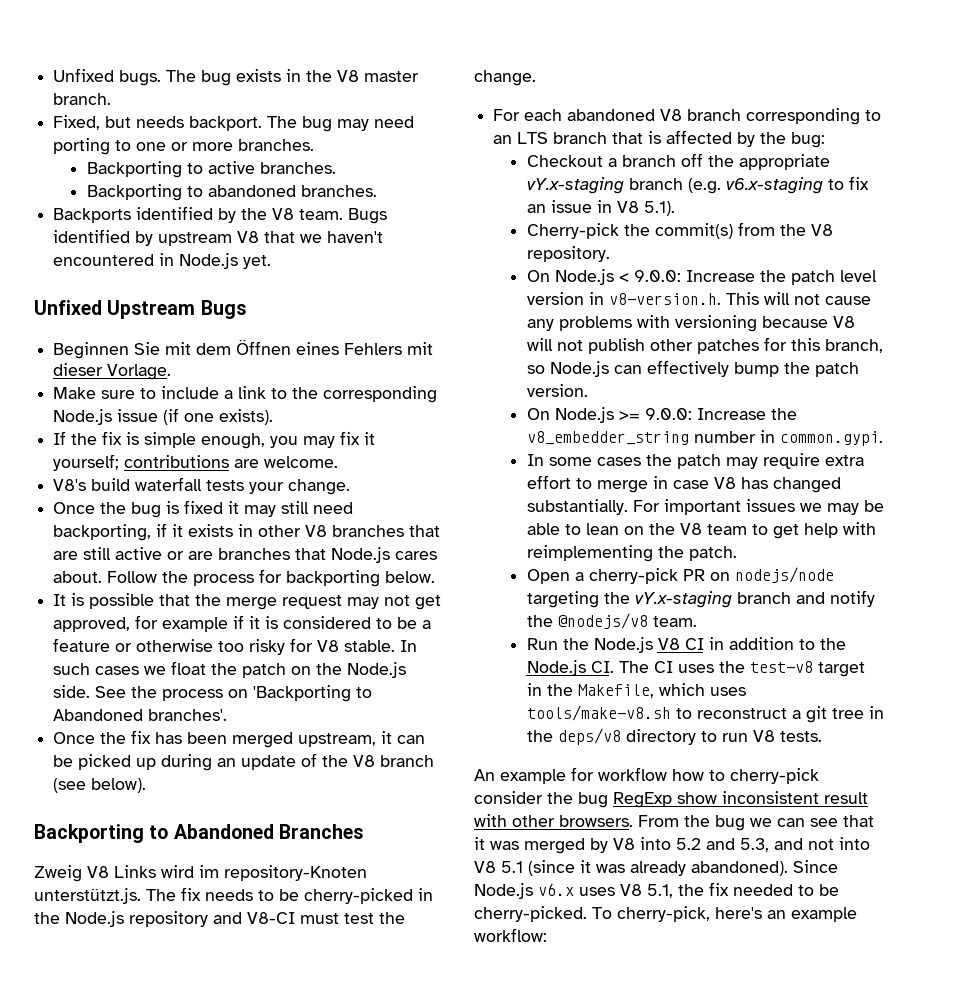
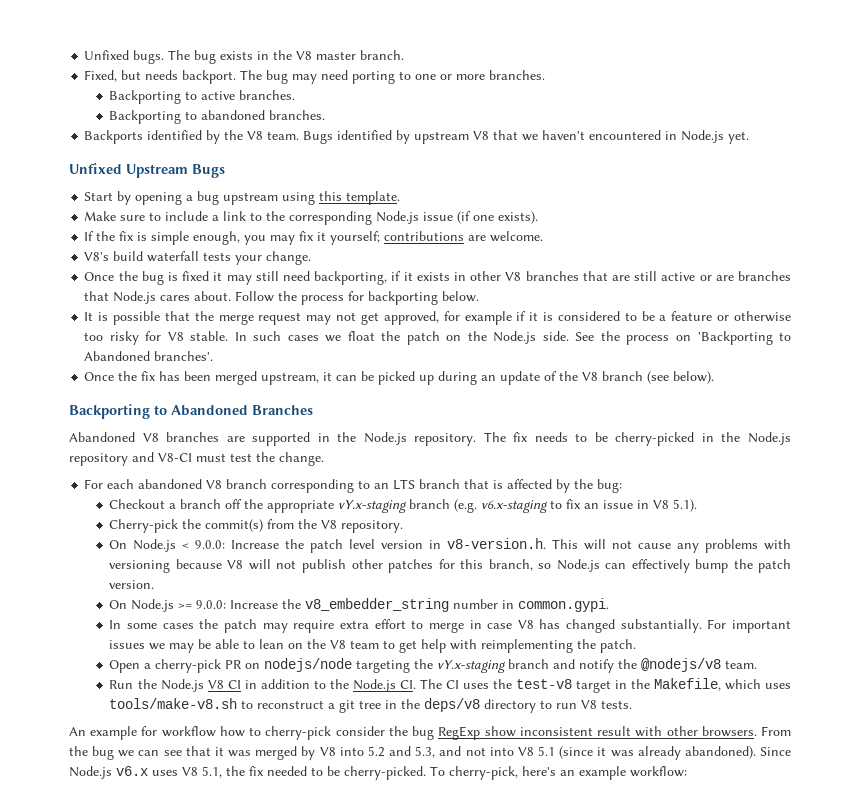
- Beginnen Sie mit dem Öffnen eines Fehlers mit dieser Vorlage.
+ Start by opening a bug upstream using this template.
- Zweig V8 Links wird im repository-Knoten unterstützt.js. The fix needs to be cherry-picked in the Node.js repository and V8-CI must test the change.
+ Abandoned V8 branches are supported in the Node.js repository. The fix needs to be cherry-picked in the Node.js repository and V8-CI must test the change.

